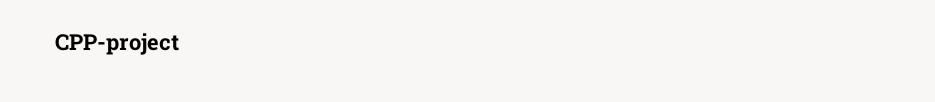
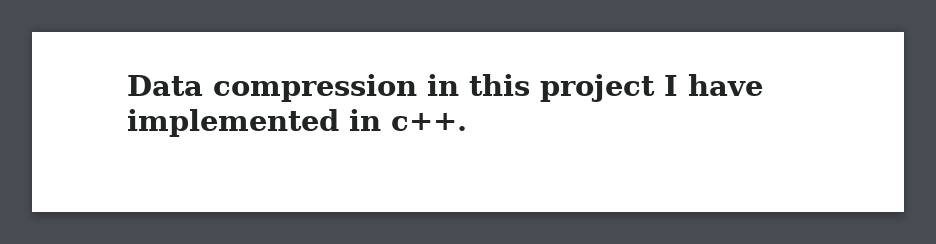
- CPP-project
+ Data compression in this project I have implemented in c++.

